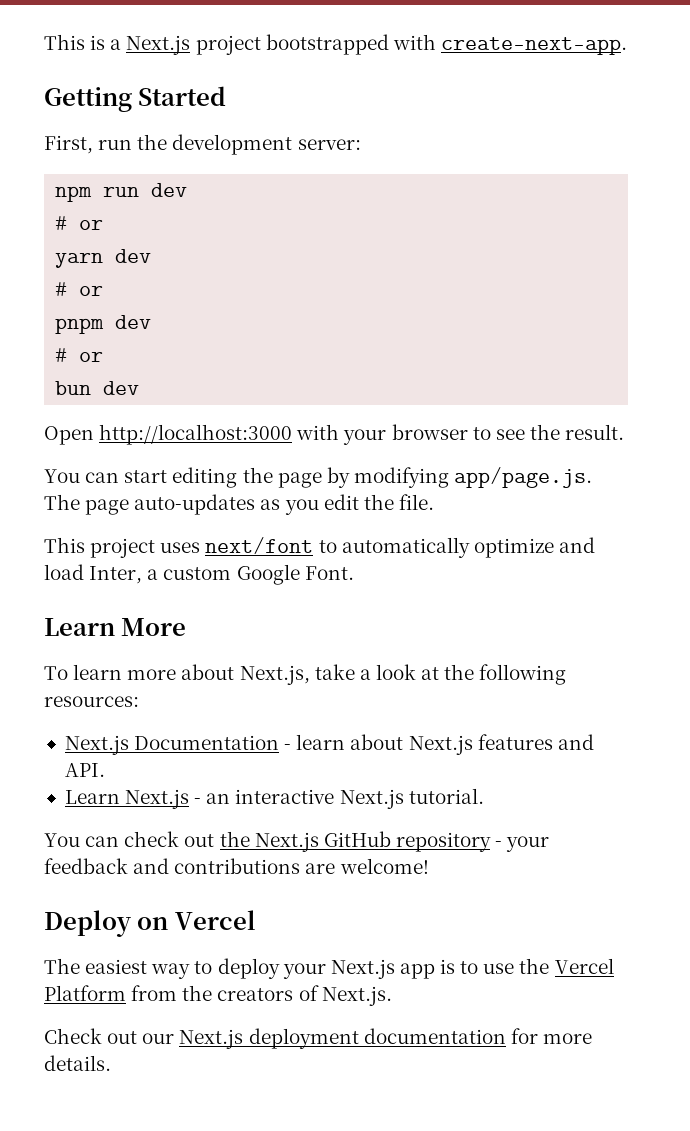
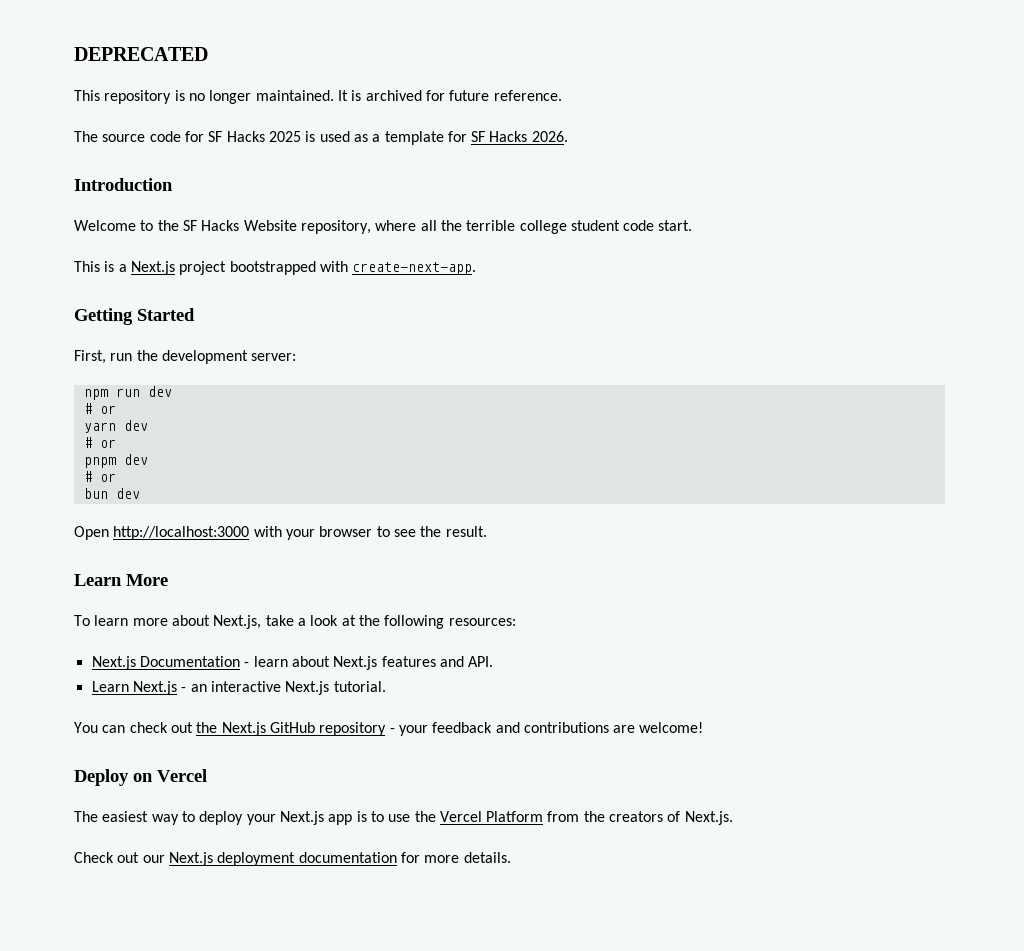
+ DEPRECATED
+ This repository is no longer maintained. It is archived for future reference.
+ The source code for SF Hacks 2025 is used as a template for SF Hacks 2026.
+ Introduction
+ Welcome to the SF Hacks Website repository, where all the terrible college student code start.
- You can start editing the page by modifying app/page.js. The page auto-updates as you edit the file.
- This project uses next/font to automatically optimize and load Inter, a custom Google Font.

